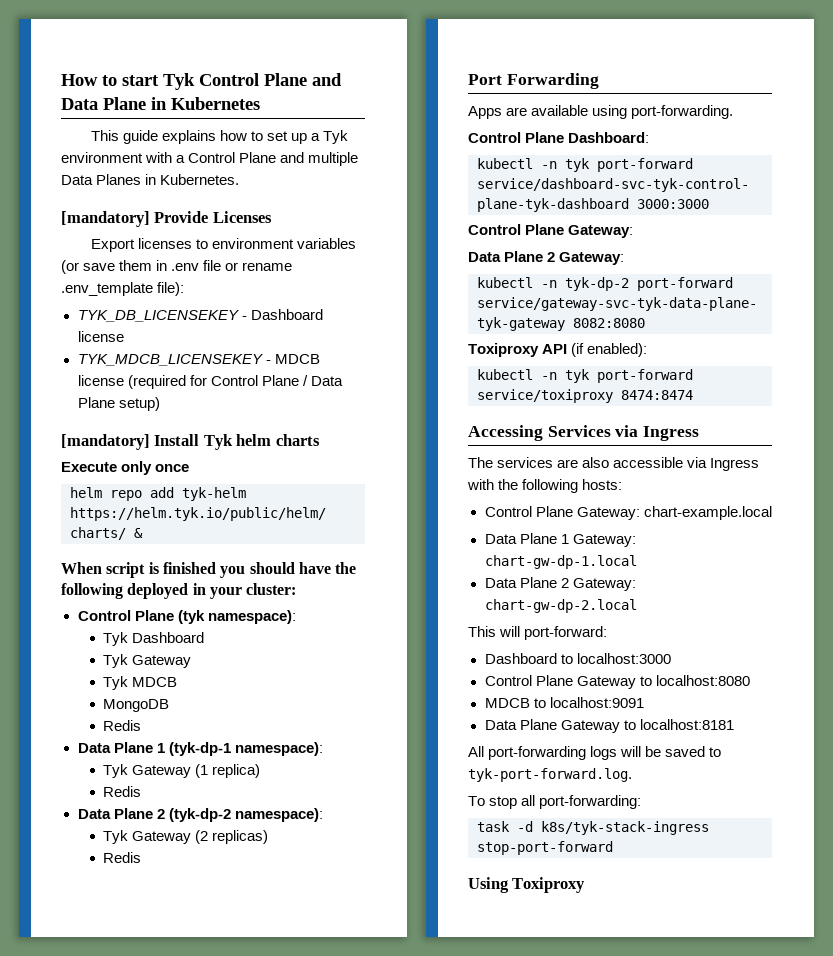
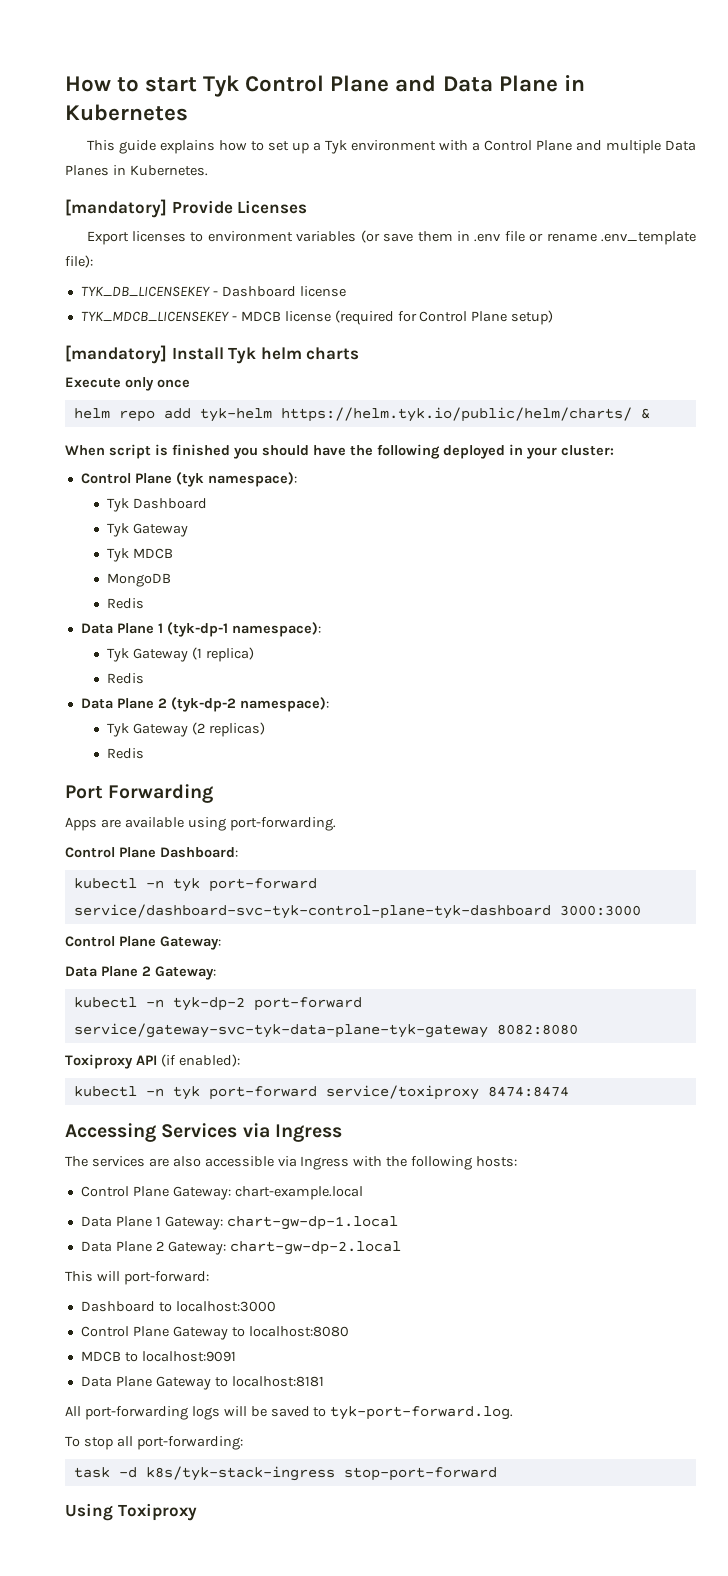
- TYK_MDCB_LICENSEKEY - MDCB license (required for Control Plane / Data Plane setup)
+ TYK_MDCB_LICENSEKEY - MDCB license (required for Control Plane setup)

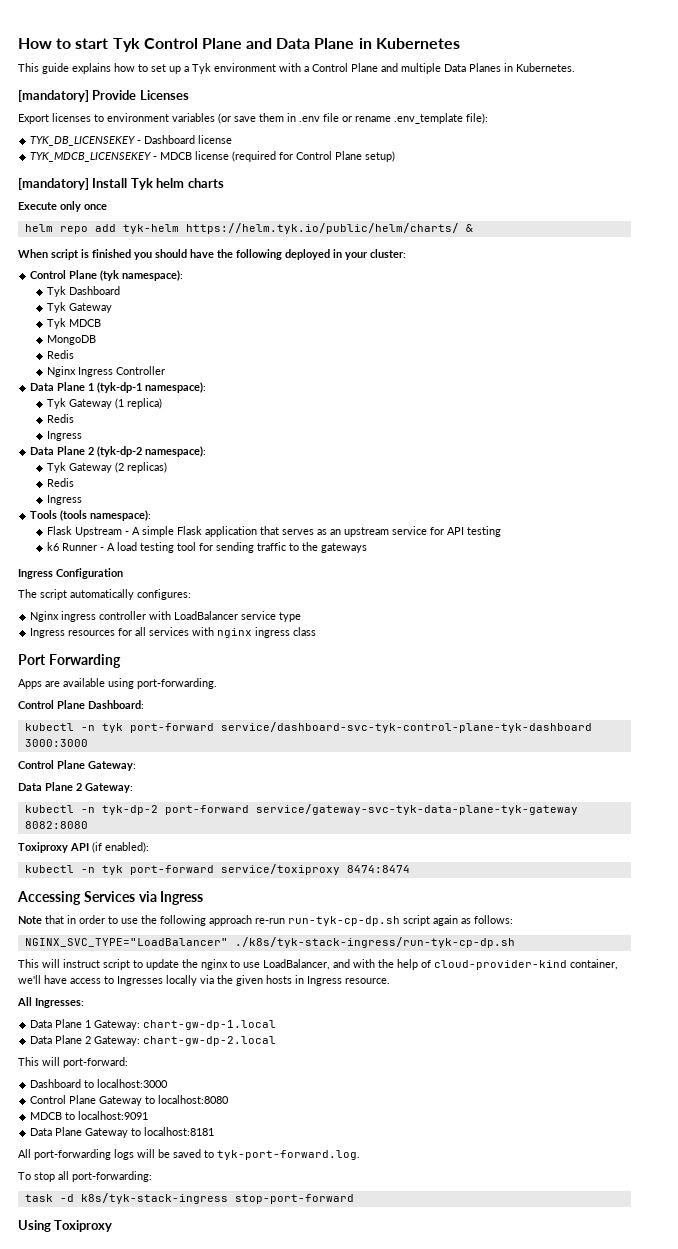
+ Nginx Ingress Controller
  Tyk Gateway (1 replica)
  Redis
+ Ingress
  Tyk Gateway (2 replicas)
  Redis
+ Ingress
+ Tools (tools namespace):
+ Flask Upstream - A simple Flask application that serves as an upstream service for API testing
+ k6 Runner - A load testing tool for sending traffic to the gateways
+ Ingress Configuration
+ The script automatically configures:
+ Nginx ingress controller with LoadBalancer service type
+ Ingress resources for all services with nginx ingress class
- The services are also accessible via Ingress with the following hosts:
- Control Plane Gateway: chart-example.local
+ Note that in order to use the following approach re-run run-tyk-cp-dp.sh script again as follows:
+ NGINX_SVC_TYPE="LoadBalancer" ./k8s/tyk-stack-ingress/run-tyk-cp-dp.sh
+ This will instruct script to update the nginx to use LoadBalancer, and with the help of cloud-provider-kind container, we'll have access to Ingresses locally via the given hosts in Ingress resource.
+ All Ingresses:

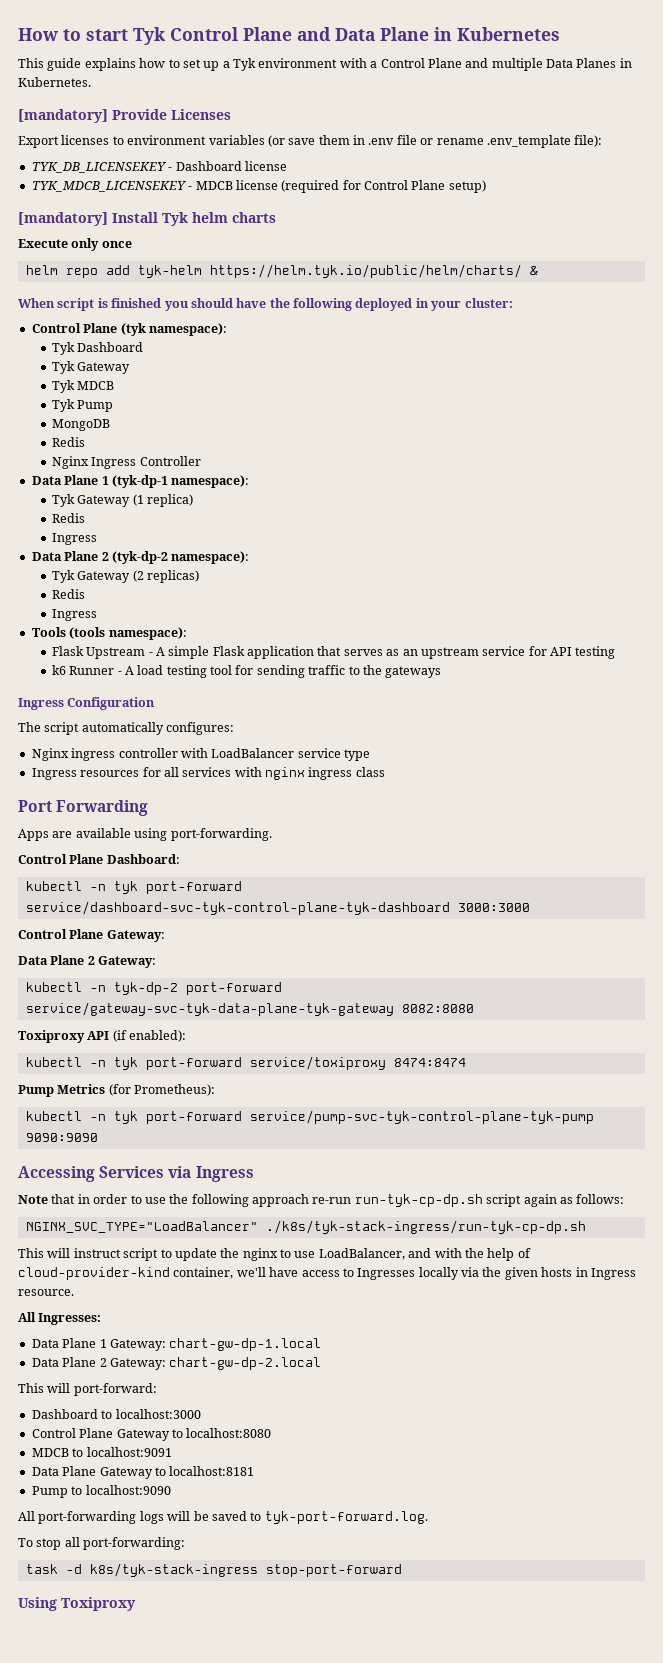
+ Tyk Pump
+ Pump Metrics (for Prometheus):
+ kubectl -n tyk port-forward service/pump-svc-tyk-control-plane-tyk-pump 9090:9090
+ Pump to localhost:9090

